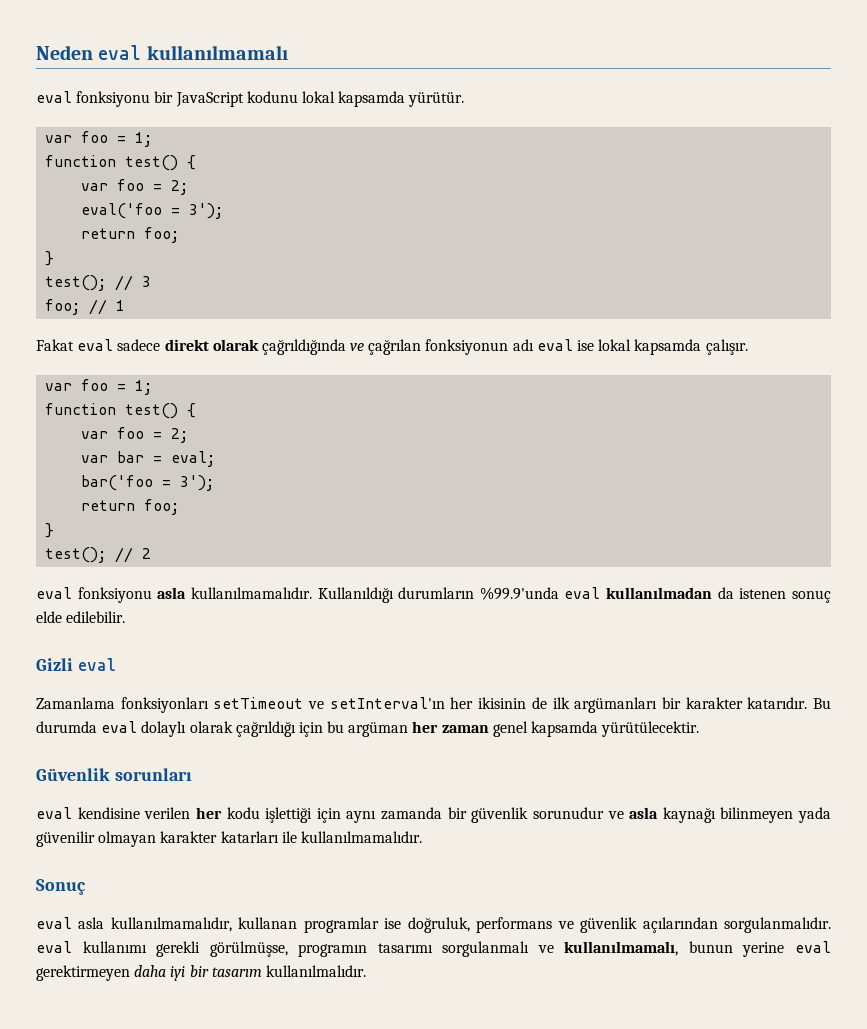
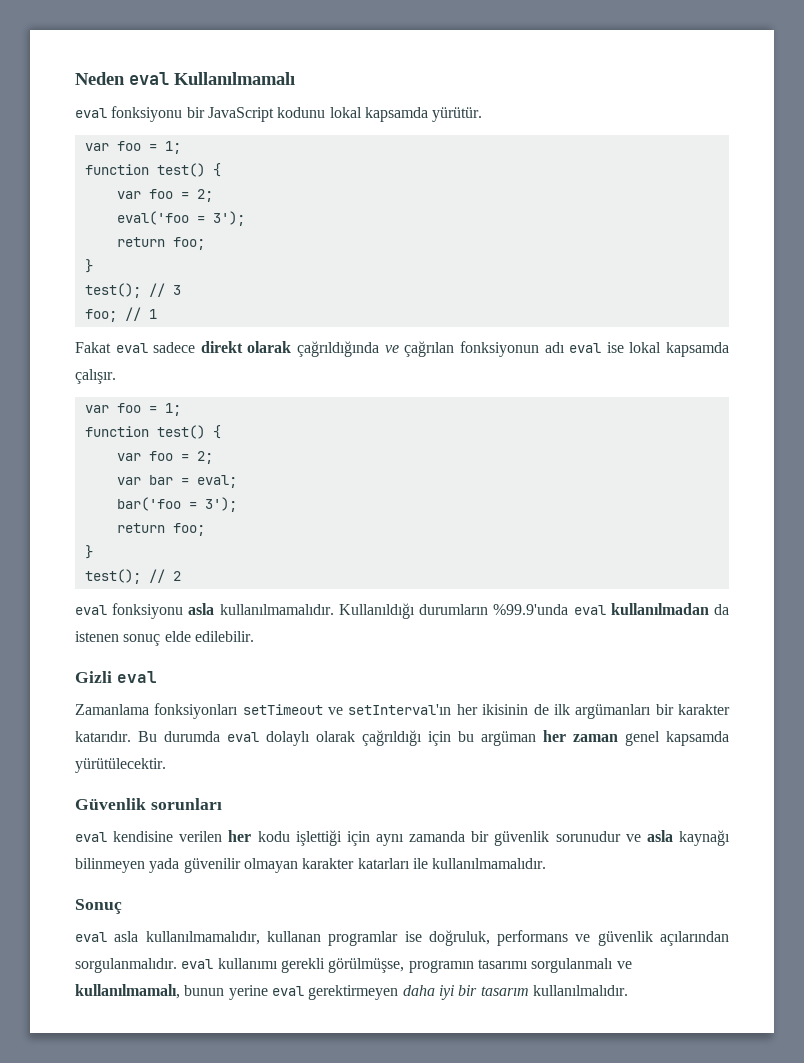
- Neden eval kullanılmamalı
+ Neden eval Kullanılmamalı

